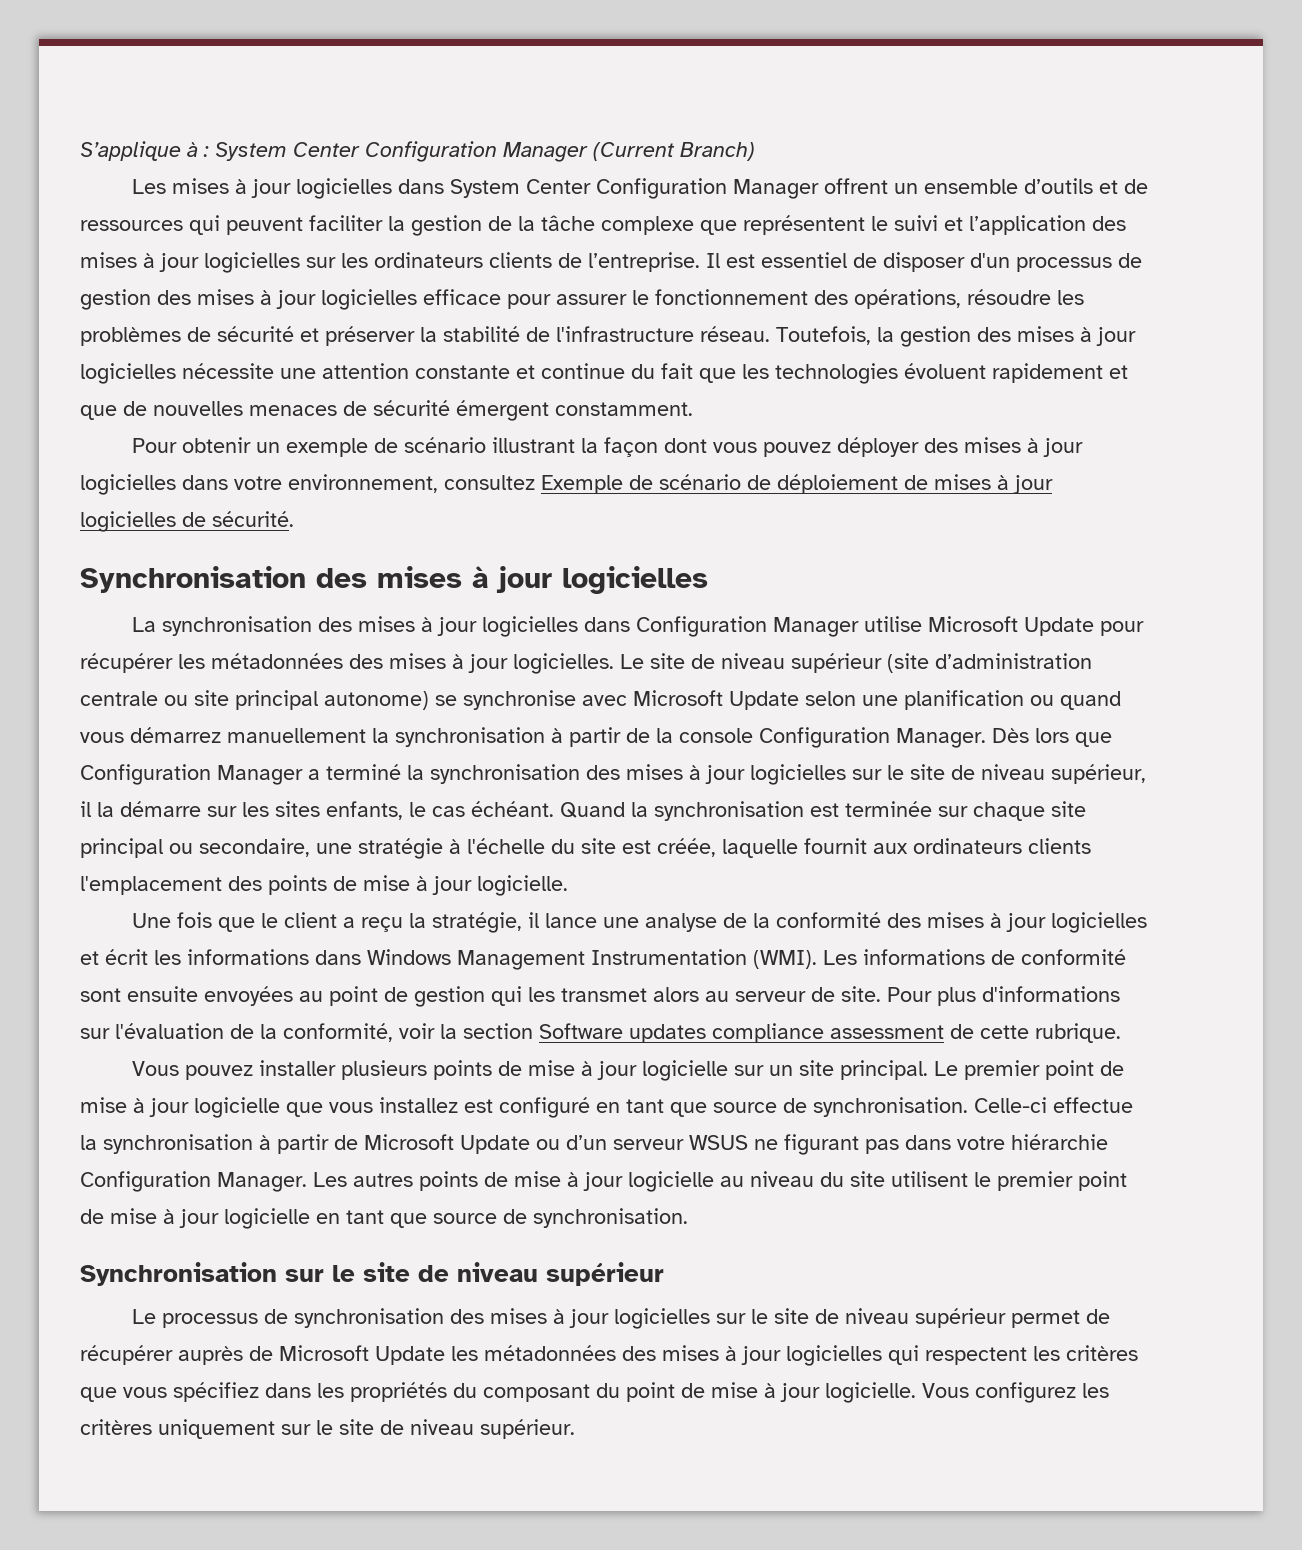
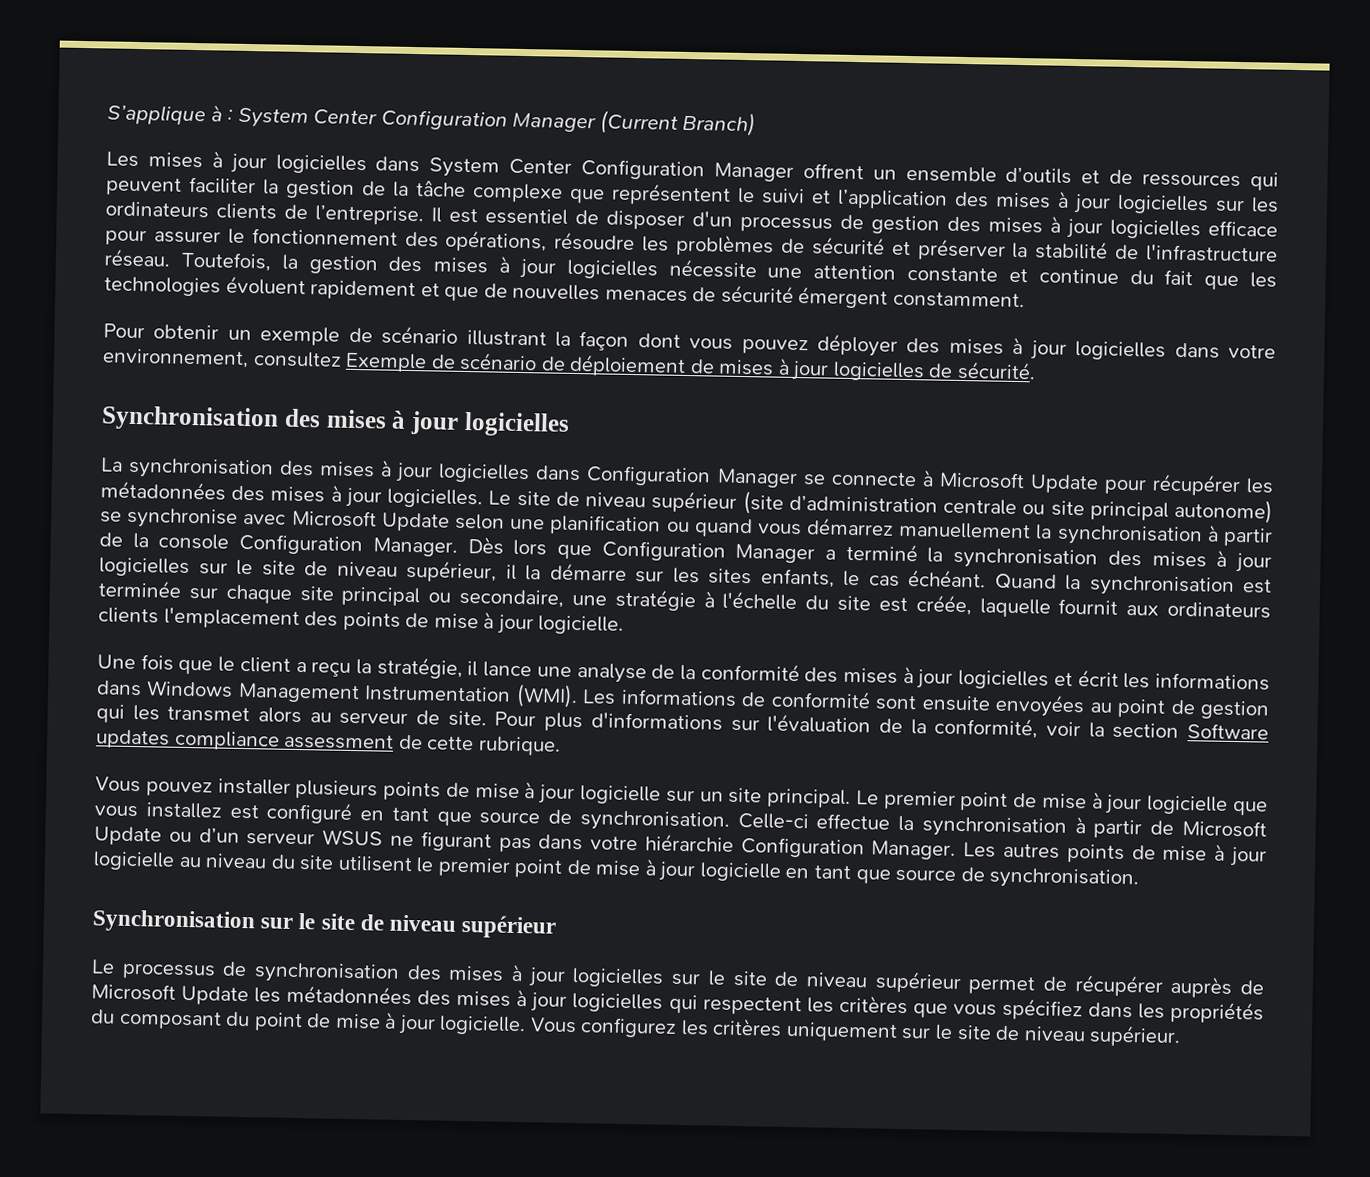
- La synchronisation des mises à jour logicielles dans Configuration Manager utilise Microsoft Update pour récupérer les métadonnées des mises à jour logicielles.
+ La synchronisation des mises à jour logicielles dans Configuration Manager se connecte à Microsoft Update pour récupérer les métadonnées des mises à jour logicielles.

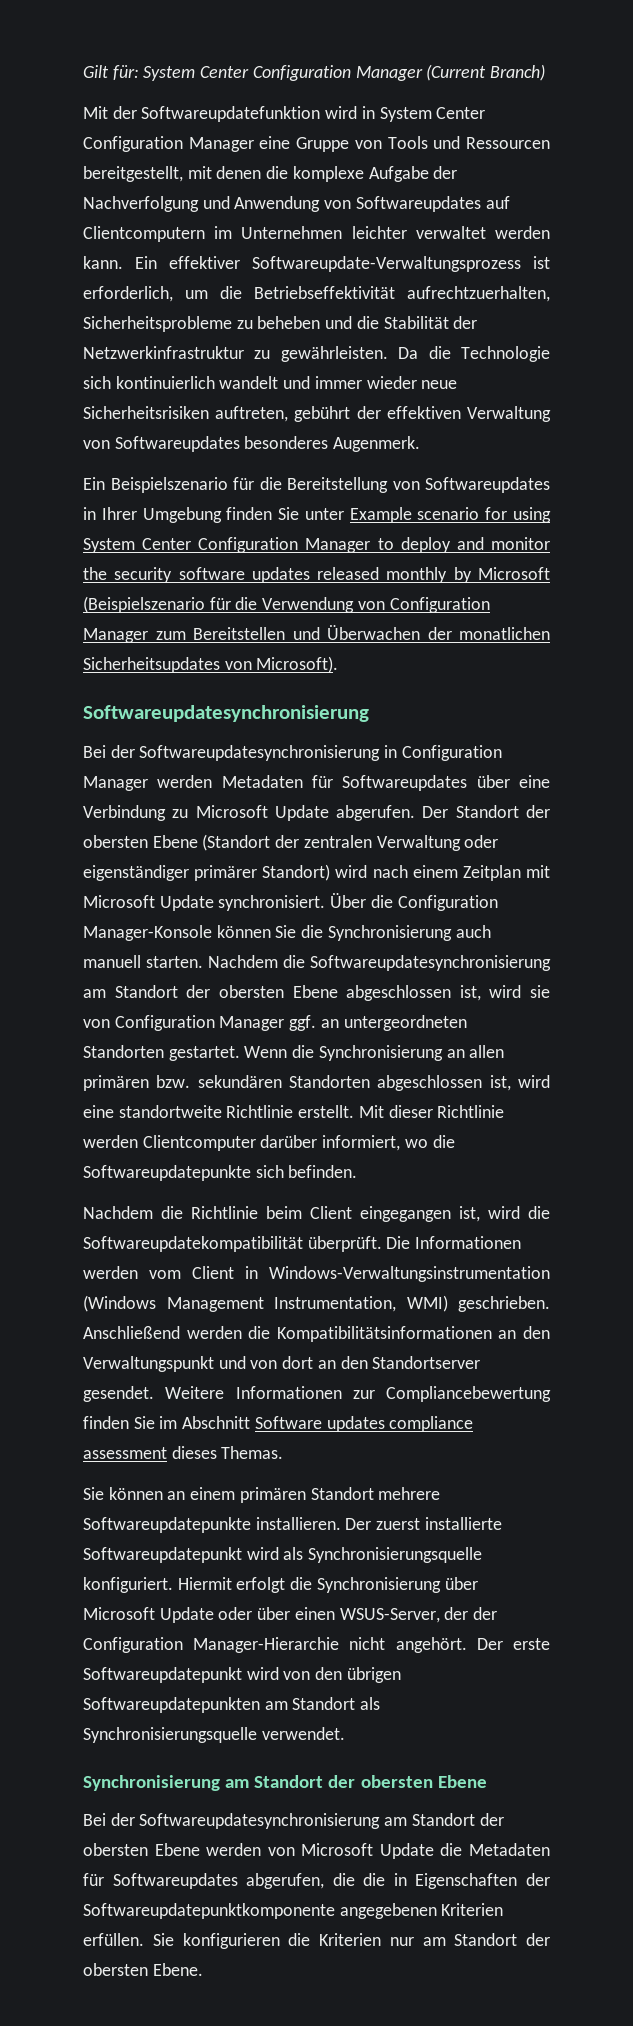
- S’applique à : System Center Configuration Manager (Current Branch)
+ Gilt für: System Center Configuration Manager (Current Branch)
- Les mises à jour logicielles dans System Center Configuration Manager offrent un ensemble d’outils et de ressources qui peuvent faciliter la gestion de la tâche complexe que représentent le suivi et l’application des mises à jour logicielles sur les ordinateurs clients de l’entreprise. Il est essentiel de disposer d'un processus de gestion des mises à jour logicielles efficace pour assurer le fonctionnement des opérations, résoudre les problèmes de sécurité et préserver la stabilité de l'infrastructure réseau. Toutefois, la gestion des mises à jour logicielles nécessite une attention constante et continue du fait que les technologies évoluent rapidement et que de nouvelles menaces de sécurité émergent constamment.
- Pour obtenir un exemple de scénario illustrant la façon dont vous pouvez déployer des mises à jour logicielles dans votre environnement, consultez Exemple de scénario de déploiement de mises à jour logicielles de sécurité.
- Synchronisation des mises à jour logicielles
- La synchronisation des mises à jour logicielles dans Configuration Manager se connecte à Microsoft Update pour récupérer les métadonnées des mises à jour logicielles. Le site de niveau supérieur (site d’administration centrale ou site principal autonome) se synchronise avec Microsoft Update selon une planification ou quand vous démarrez manuellement la synchronisation à partir de la console Configuration Manager. Dès lors que Configuration Manager a terminé la synchronisation des mises à jour logicielles sur le site de niveau supérieur, il la démarre sur les sites enfants, le cas échéant. Quand la synchronisation est terminée sur chaque site principal ou secondaire, une stratégie à l'échelle du site est créée, laquelle fournit aux ordinateurs clients l'emplacement des points de mise à jour logicielle.
- Une fois que le client a reçu la stratégie, il lance une analyse de la conformité des mises à jour logicielles et écrit les informations dans Windows Management Instrumentation (WMI). Les informations de conformité sont ensuite envoyées au point de gestion qui les transmet alors au serveur de site. Pour plus d'informations sur l'évaluation de la conformité, voir la section Software updates compliance assessment de cette rubrique.
- Vous pouvez installer plusieurs points de mise à jour logicielle sur un site principal. Le premier point de mise à jour logicielle que vous installez est configuré en tant que source de synchronisation. Celle-ci effectue la synchronisation à partir de Microsoft Update ou d’un serveur WSUS ne figurant pas dans votre hiérarchie Configuration Manager. Les autres points de mise à jour logicielle au niveau du site utilisent le premier point de mise à jour logicielle en tant que source de synchronisation.
- Synchronisation sur le site de niveau supérieur
- Le processus de synchronisation des mises à jour logicielles sur le site de niveau supérieur permet de récupérer auprès de Microsoft Update les métadonnées des mises à jour logicielles qui respectent les critères que vous spécifiez dans les propriétés du composant du point de mise à jour logicielle. Vous configurez les critères uniquement sur le site de niveau supérieur.
+ Mit der Softwareupdatefunktion wird in System Center Configuration Manager eine Gruppe von Tools und Ressourcen bereitgestellt, mit denen die komplexe Aufgabe der Nachverfolgung und Anwendung von Softwareupdates auf Clientcomputern im Unternehmen leichter verwaltet werden kann. Ein effektiver Softwareupdate-Verwaltungsprozess ist erforderlich, um die Betriebseffektivität aufrechtzuerhalten, Sicherheitsprobleme zu beheben und die Stabilität der Netzwerkinfrastruktur zu gewährleisten. Da die Technologie sich kontinuierlich wandelt und immer wieder neue Sicherheitsrisiken auftreten, gebührt der effektiven Verwaltung von Softwareupdates besonderes Augenmerk.
+ Ein Beispielszenario für die Bereitstellung von Softwareupdates in Ihrer Umgebung finden Sie unter Example scenario for using System Center Configuration Manager to deploy and monitor the security software updates released monthly by Microsoft (Beispielszenario für die Verwendung von Configuration Manager zum Bereitstellen und Überwachen der monatlichen Sicherheitsupdates von Microsoft).
+ Softwareupdatesynchronisierung
+ Bei der Softwareupdatesynchronisierung in Configuration Manager werden Metadaten für Softwareupdates über eine Verbindung zu Microsoft Update abgerufen. Der Standort der obersten Ebene (Standort der zentralen Verwaltung oder eigenständiger primärer Standort) wird nach einem Zeitplan mit Microsoft Update synchronisiert. Über die Configuration Manager-Konsole können Sie die Synchronisierung auch manuell starten. Nachdem die Softwareupdatesynchronisierung am Standort der obersten Ebene abgeschlossen ist, wird sie von Configuration Manager ggf. an untergeordneten Standorten gestartet. Wenn die Synchronisierung an allen primären bzw. sekundären Standorten abgeschlossen ist, wird eine standortweite Richtlinie erstellt. Mit dieser Richtlinie werden Clientcomputer darüber informiert, wo die Softwareupdatepunkte sich befinden.
+ Nachdem die Richtlinie beim Client eingegangen ist, wird die Softwareupdatekompatibilität überprüft. Die Informationen werden vom Client in Windows-Verwaltungsinstrumentation (Windows Management Instrumentation, WMI) geschrieben. Anschließend werden die Kompatibilitätsinformationen an den Verwaltungspunkt und von dort an den Standortserver gesendet. Weitere Informationen zur Compliancebewertung finden Sie im Abschnitt Software updates compliance assessment dieses Themas.
+ Sie können an einem primären Standort mehrere Softwareupdatepunkte installieren. Der zuerst installierte Softwareupdatepunkt wird als Synchronisierungsquelle konfiguriert. Hiermit erfolgt die Synchronisierung über Microsoft Update oder über einen WSUS-Server, der der Configuration Manager-Hierarchie nicht angehört. Der erste Softwareupdatepunkt wird von den übrigen Softwareupdatepunkten am Standort als Synchronisierungsquelle verwendet.
+ Synchronisierung am Standort der obersten Ebene
+ Bei der Softwareupdatesynchronisierung am Standort der obersten Ebene werden von Microsoft Update die Metadaten für Softwareupdates abgerufen, die die in Eigenschaften der Softwareupdatepunktkomponente angegebenen Kriterien erfüllen. Sie konfigurieren die Kriterien nur am Standort der obersten Ebene.

